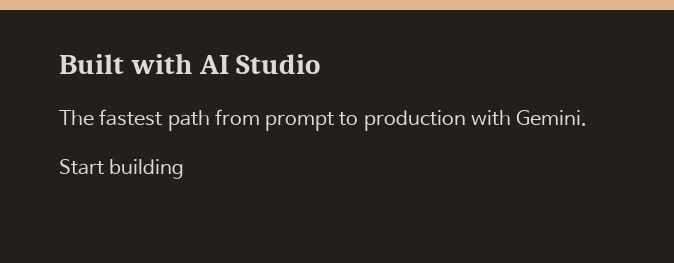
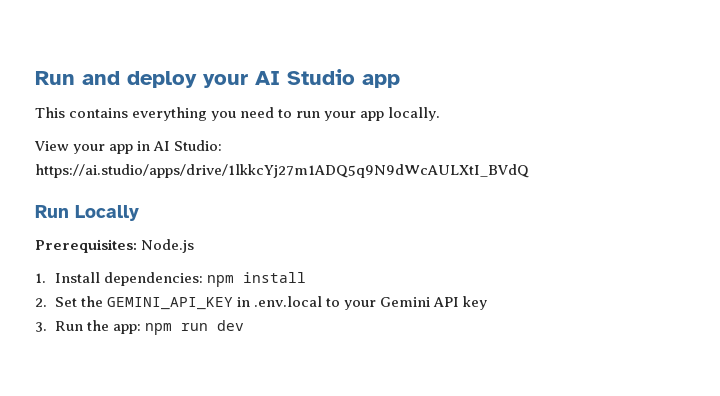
- Built with AI Studio
- The fastest path from prompt to production with Gemini.
- Start building
+ Run and deploy your AI Studio app
+ This contains everything you need to run your app locally.
+ View your app in AI Studio: https://ai.studio/apps/drive/1lkkcYj27m1ADQ5q9N9dWcAULXtI_BVdQ
+ Run Locally
+ Prerequisites: Node.js
+ 1. Install dependencies: npm install
+ 2. Set the GEMINI_API_KEY in .env.local to your Gemini API key
+ 3. Run the app: npm run dev

